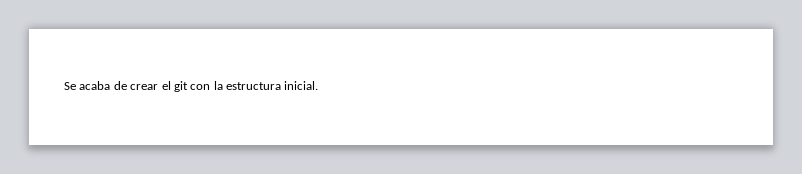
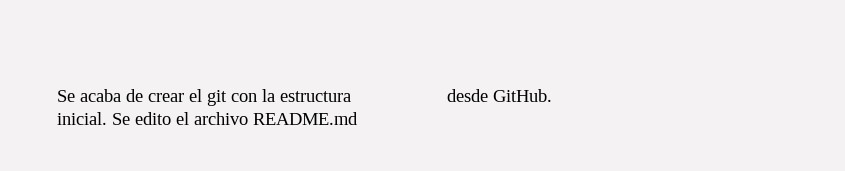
+ Se edito el archivo README.md desde GitHub.

